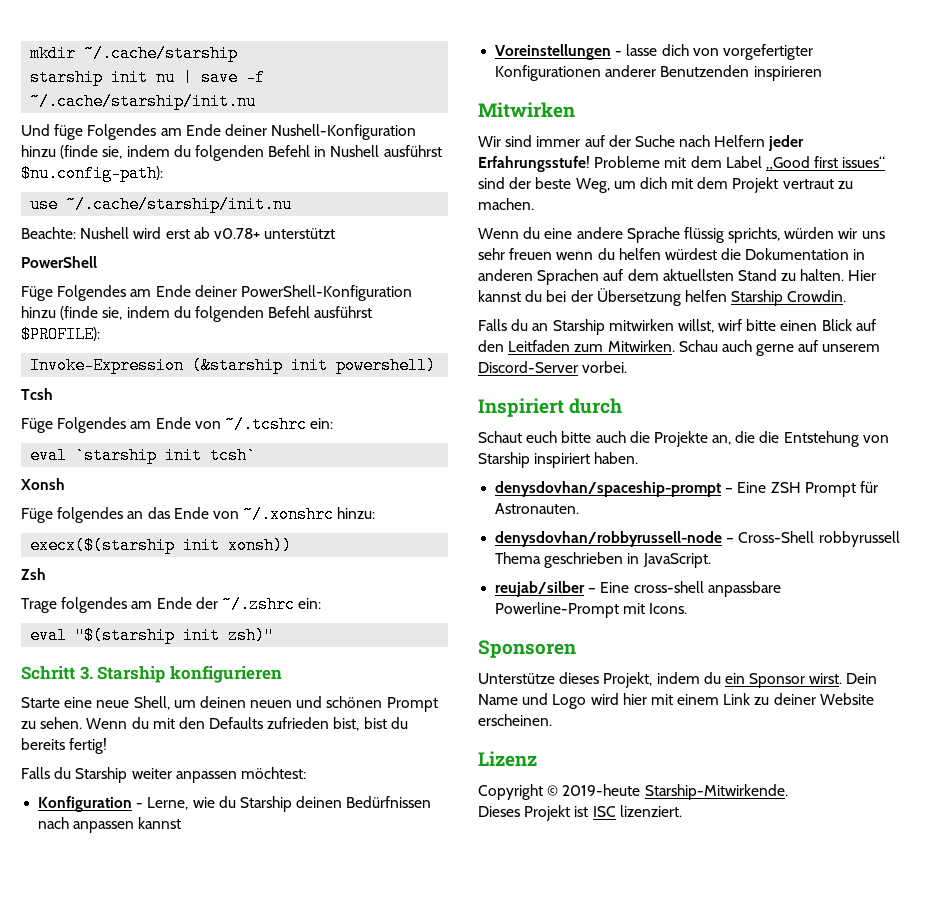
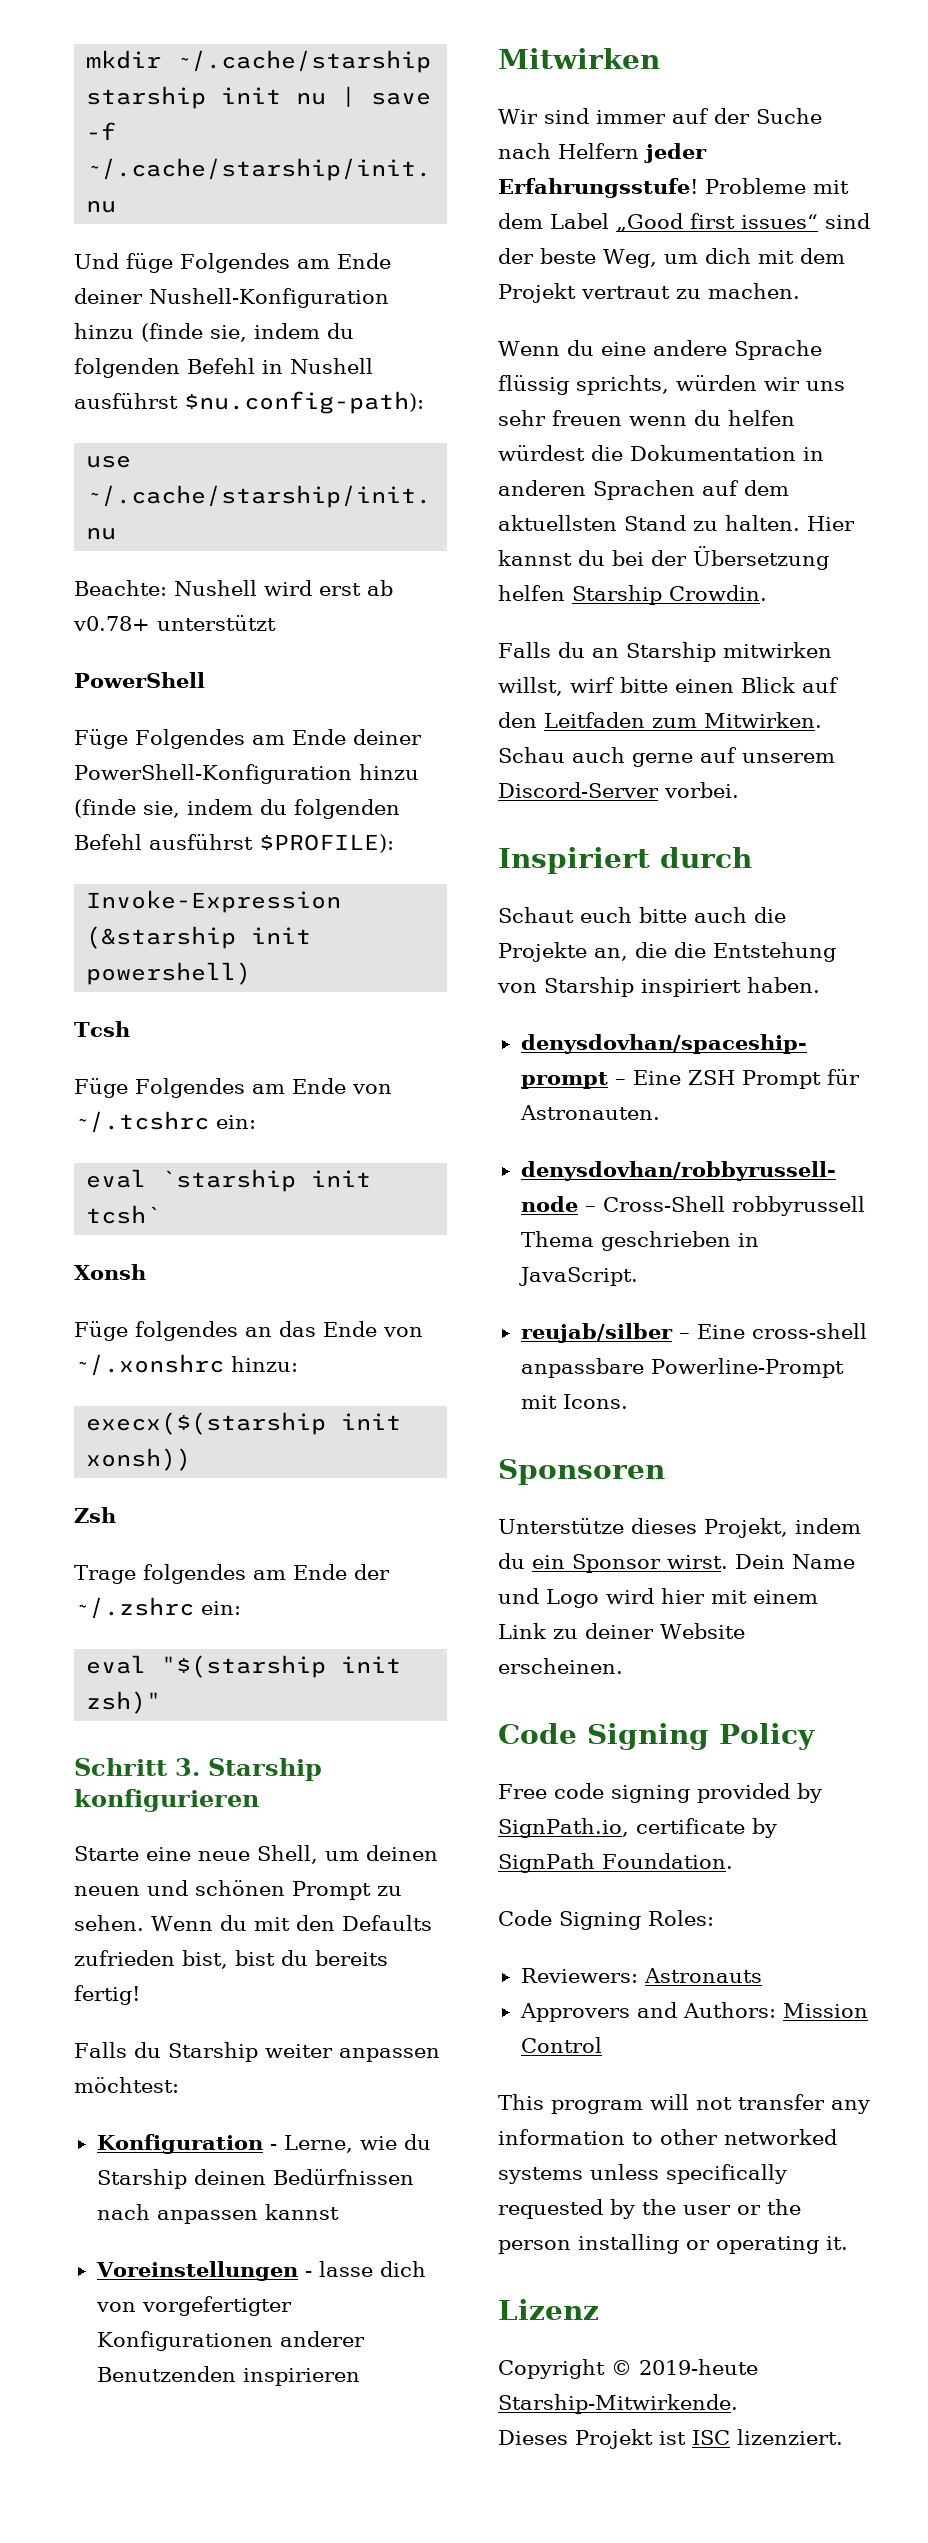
+ Code Signing Policy
+ Free code signing provided by SignPath.io, certificate by SignPath Foundation.
+ Code Signing Roles:
+ Reviewers: Astronauts
+ Approvers and Authors: Mission Control
+ This program will not transfer any information to other networked systems unless specifically requested by the user or the person installing or operating it.

